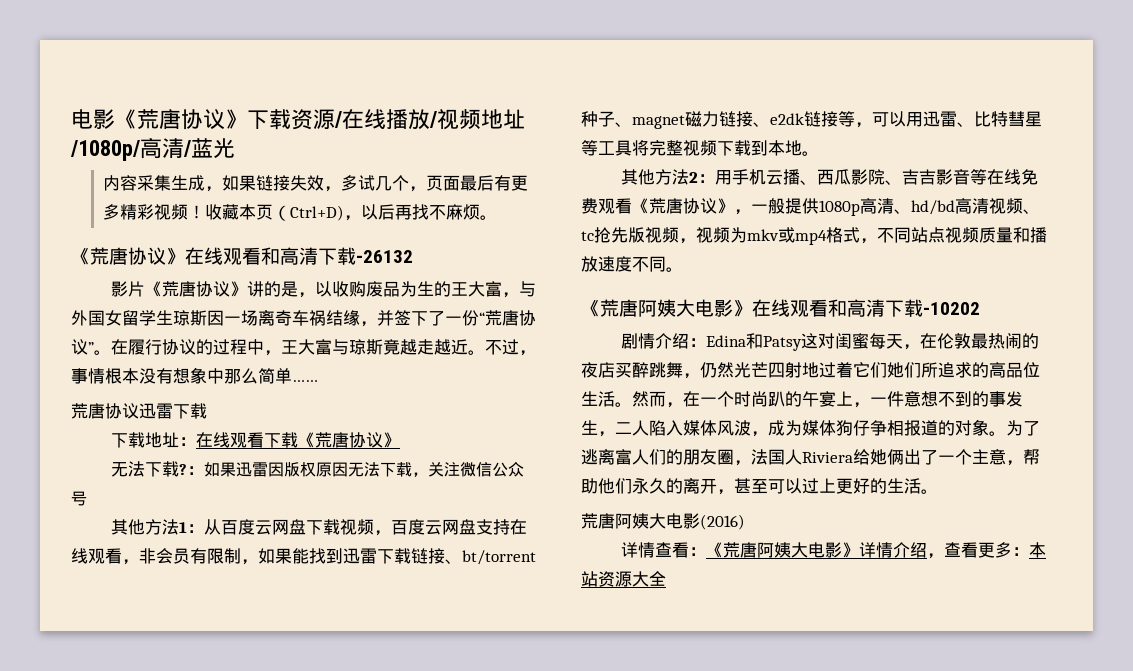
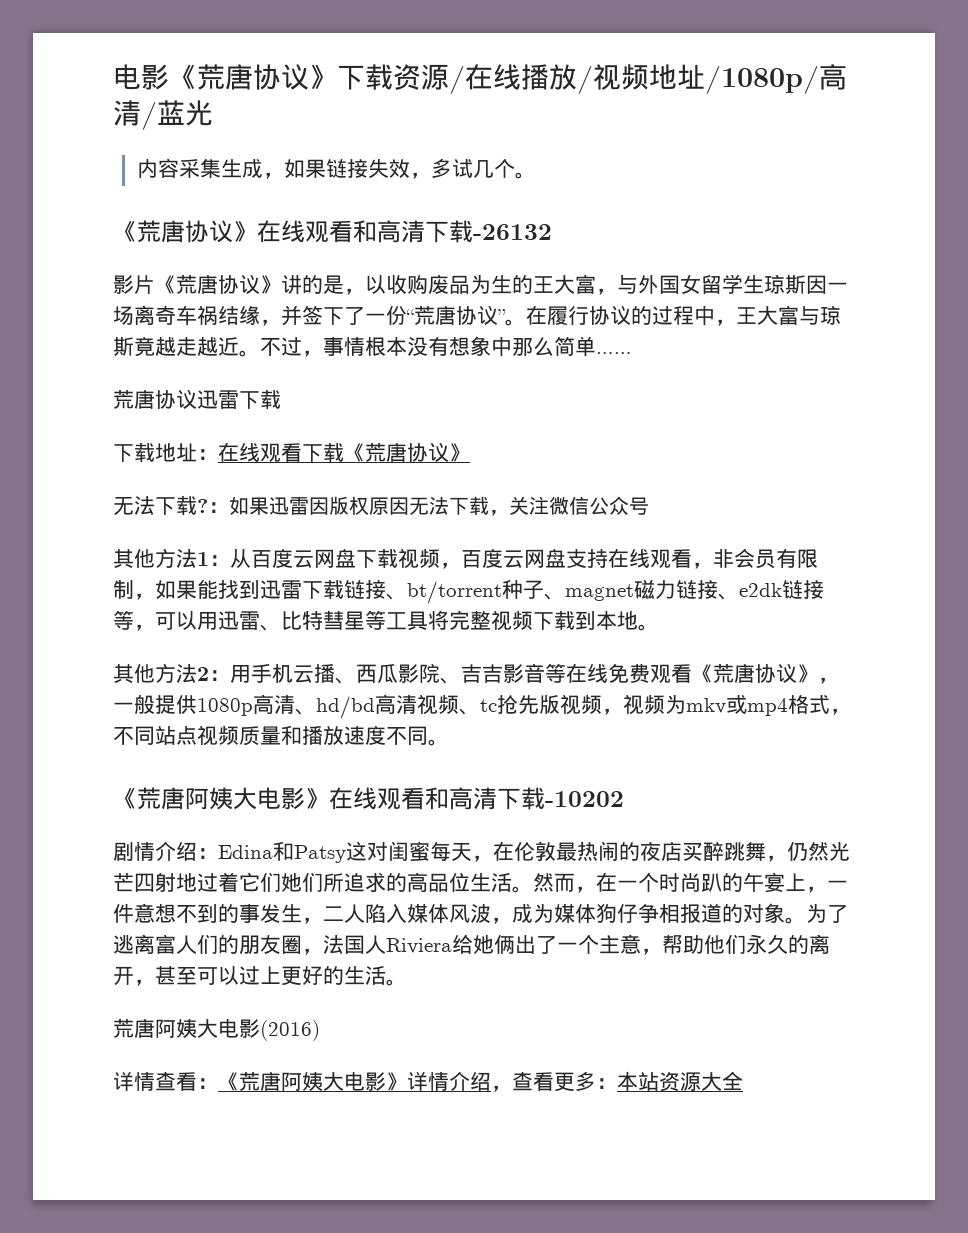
- 内容采集生成，如果链接失效，多试几个，页面最后有更多精彩视频！收藏本页（Ctrl+D)，以后再找不麻烦。
+ 内容采集生成，如果链接失效，多试几个。

